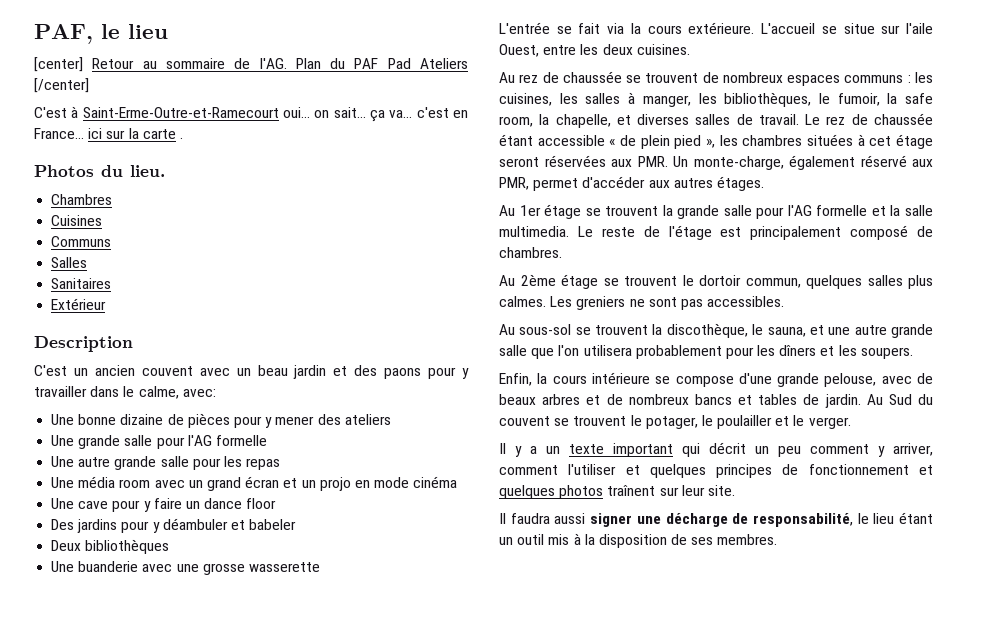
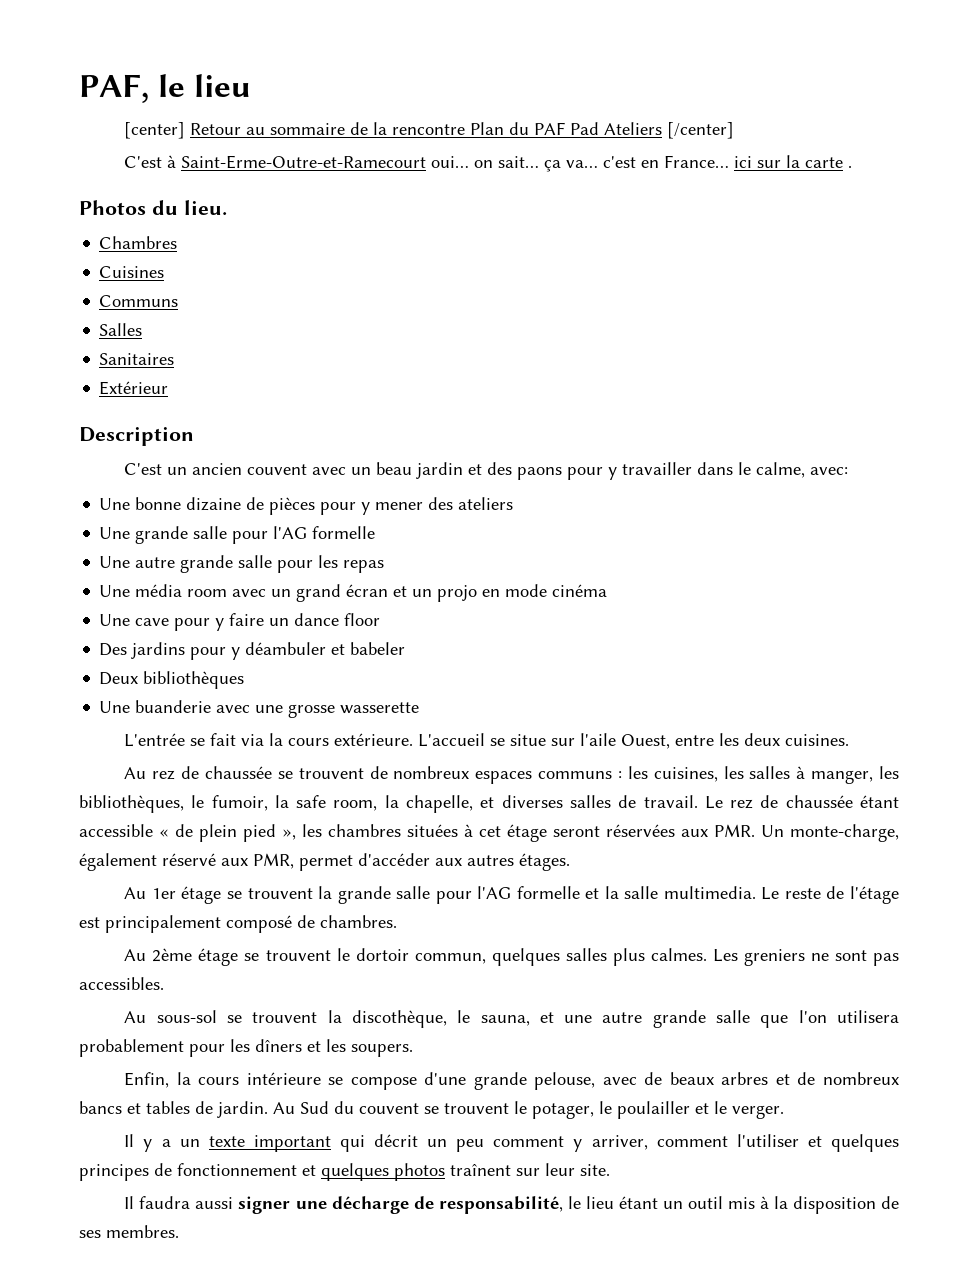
- [center] Retour au sommaire de l'AG. Plan du PAF Pad Ateliers [/center]
+ [center] Retour au sommaire de la rencontre Plan du PAF Pad Ateliers [/center]

